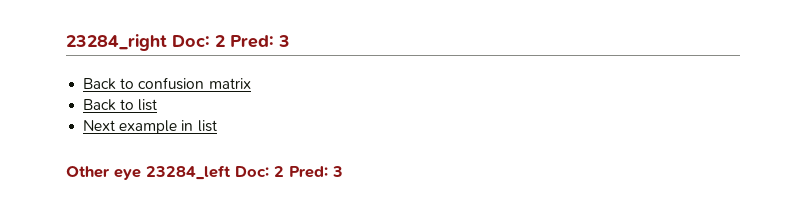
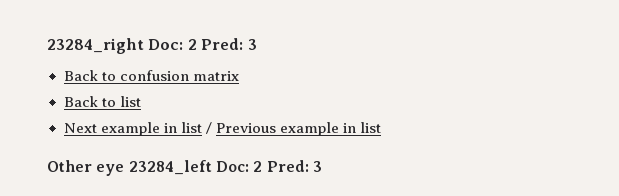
- Next example in list
+ Next example in list / Previous example in list

